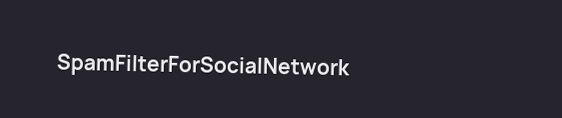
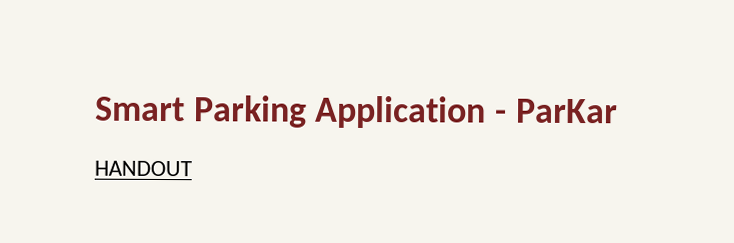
- SpamFilterForSocialNetwork
+ Smart Parking Application - ParKar
+ HANDOUT

